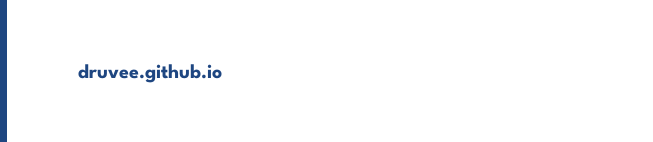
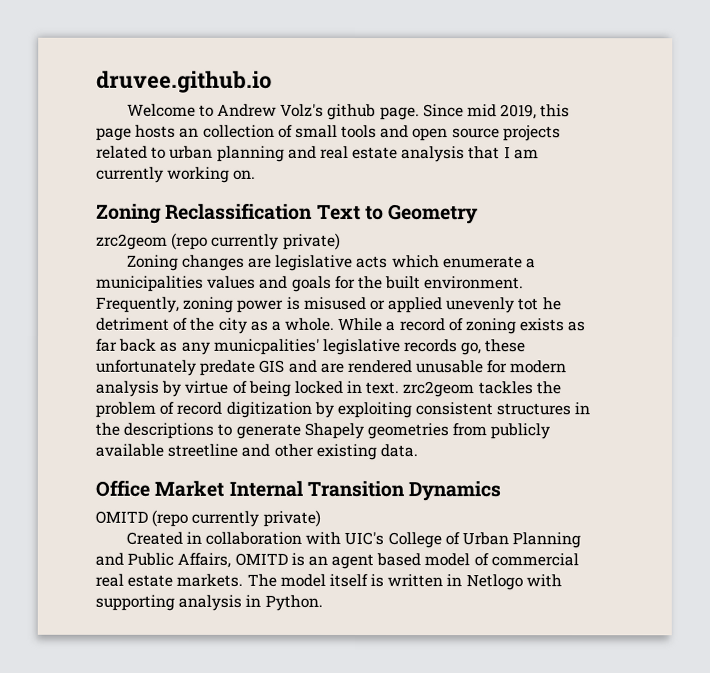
+ Welcome to Andrew Volz's github page. Since mid 2019, this page hosts an collection of small tools and open source projects related to urban planning and real estate analysis that I am currently working on.
+ Zoning Reclassification Text to Geometry
+ zrc2geom (repo currently private)
+ Zoning changes are legislative acts which enumerate a municipalities values and goals for the built environment. Frequently, zoning power is misused or applied unevenly tot he detriment of the city as a whole. While a record of zoning exists as far back as any municpalities' legislative records go, these unfortunately predate GIS and are rendered unusable for modern analysis by virtue of being locked in text. zrc2geom tackles the problem of record digitization by exploiting consistent structures in the descriptions to generate Shapely geometries from publicly available streetline and other existing data.
+ Office Market Internal Transition Dynamics
+ OMITD (repo currently private)
+ Created in collaboration with UIC's College of Urban Planning and Public Affairs, OMITD is an agent based model of commercial real estate markets. The model itself is written in Netlogo with supporting analysis in Python.

